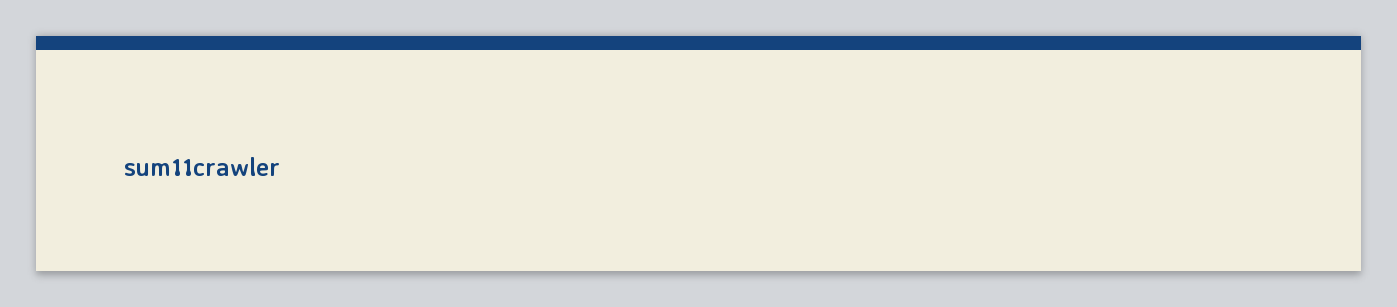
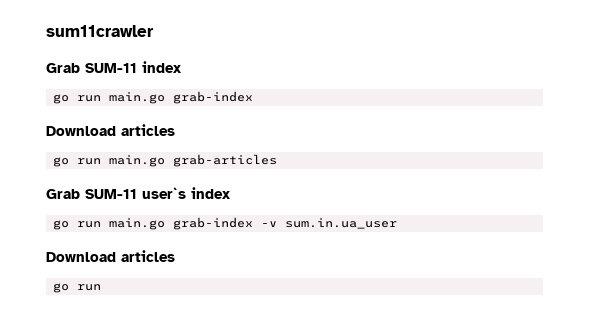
+ Grab SUM-11 index
+ go run main.go grab-index
+ Download articles
+ go run main.go grab-articles
+ Grab SUM-11 user`s index
+ go run main.go grab-index -v sum.in.ua_user
+ Download articles
+ go run

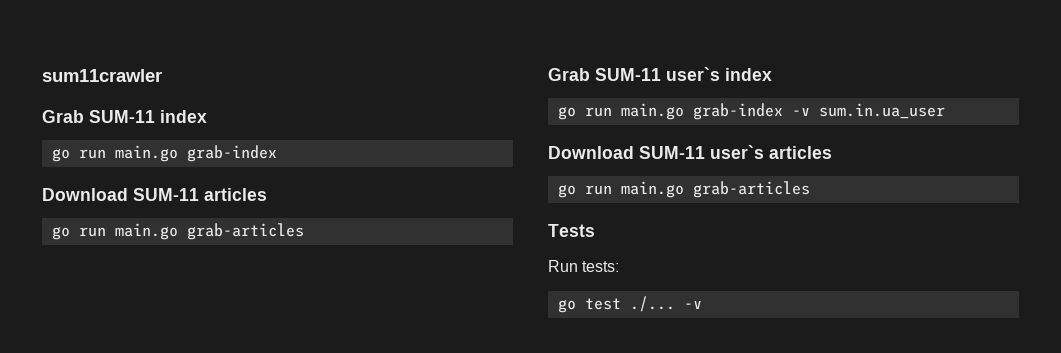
  Grab SUM-11 index
  go run main.go grab-index
- Download articles
+ Download SUM-11 articles
  go run main.go grab-index -v sum.in.ua_user
- Download articles
- go run
+ Download SUM-11 user`s articles
+ go run main.go grab-articles
+ Tests
+ Run tests:
+ go test ./... -v

